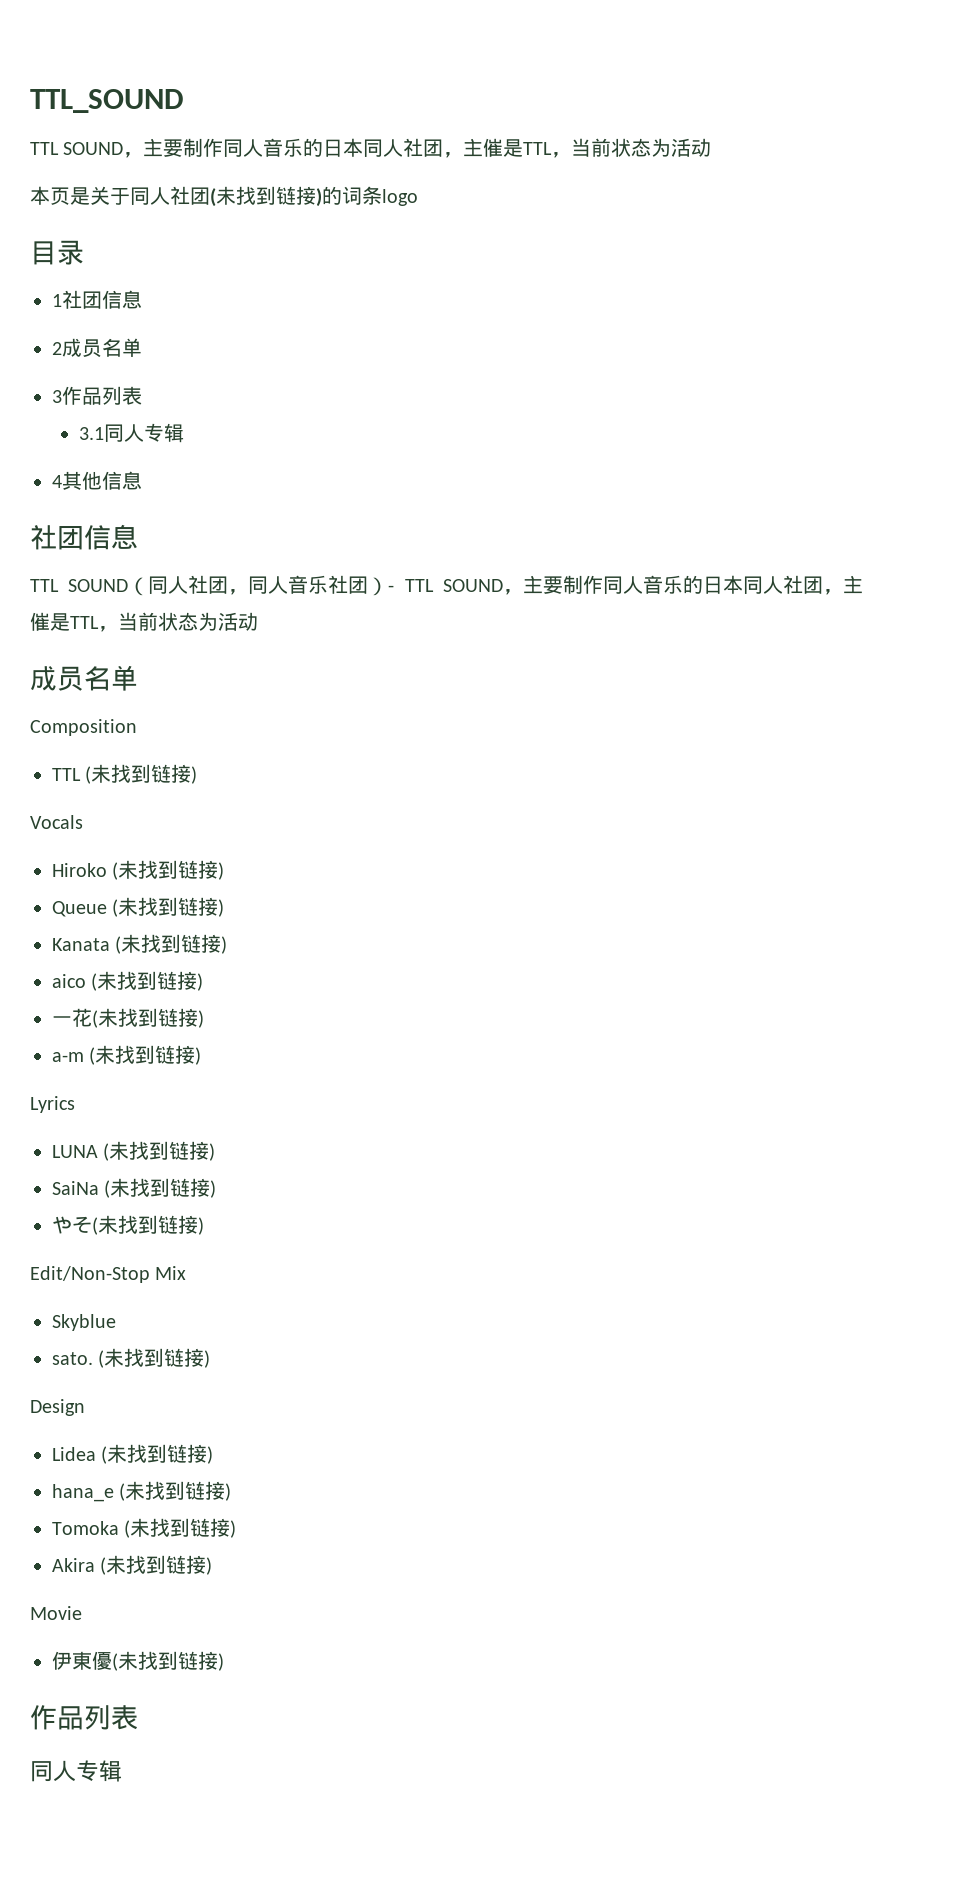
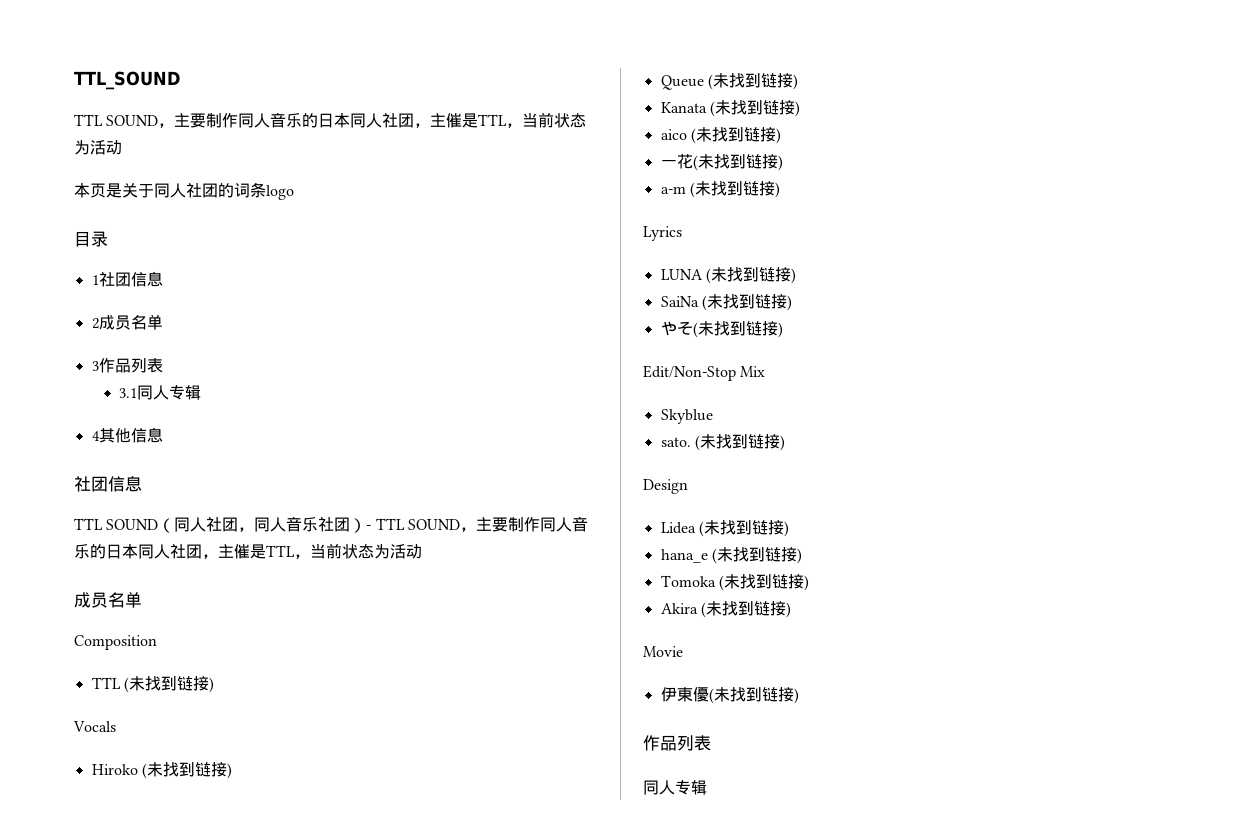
- 本页是关于同人社团(未找到链接)的词条logo
+ 本页是关于同人社团的词条logo

